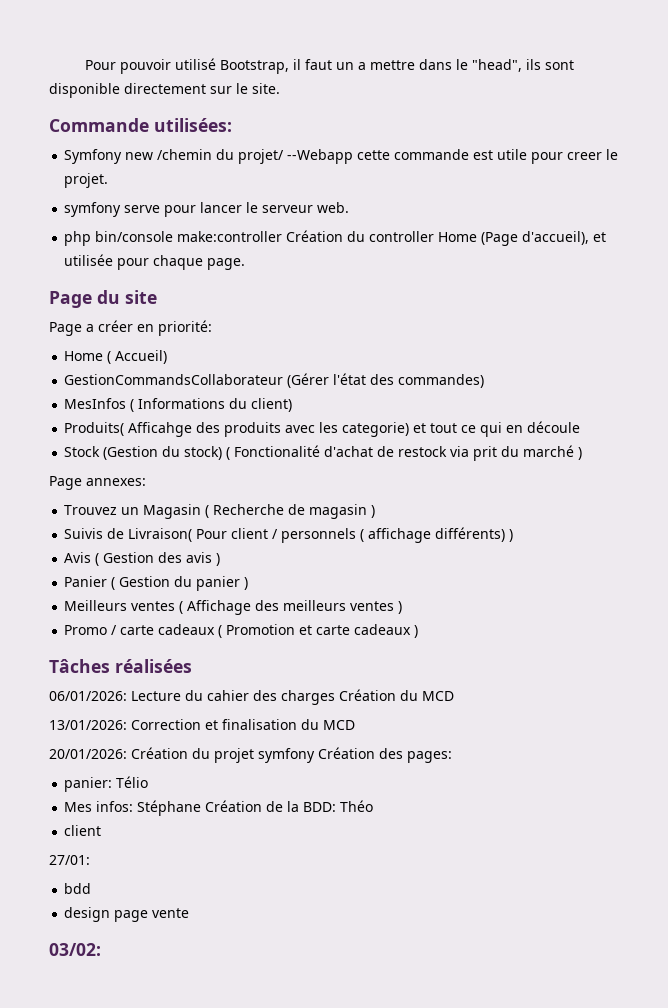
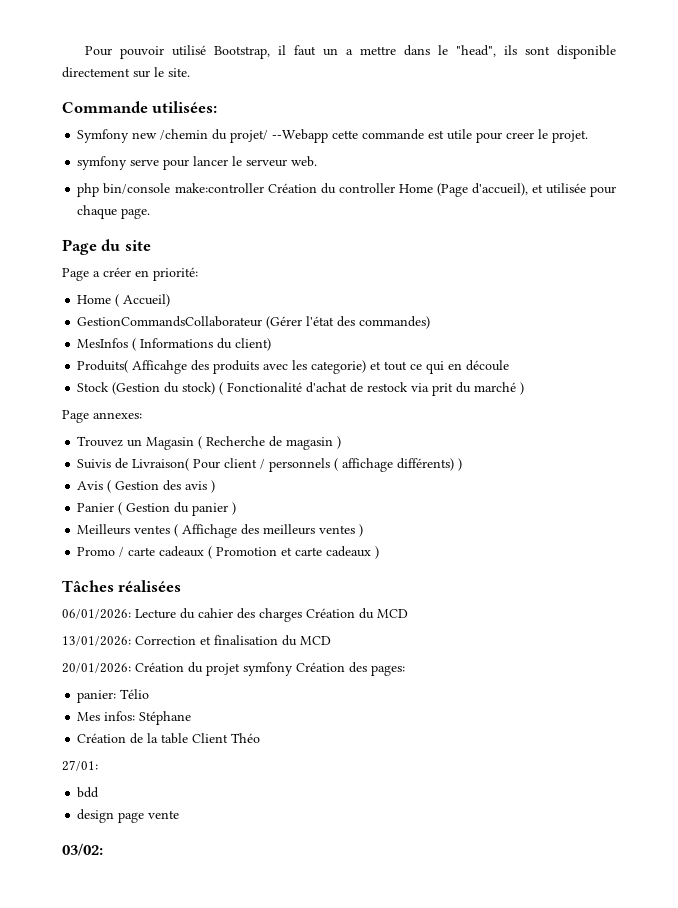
- Mes infos: Stéphane Création de la BDD: Théo
- client
+ Mes infos: Stéphane
+ Création de la table Client Théo

